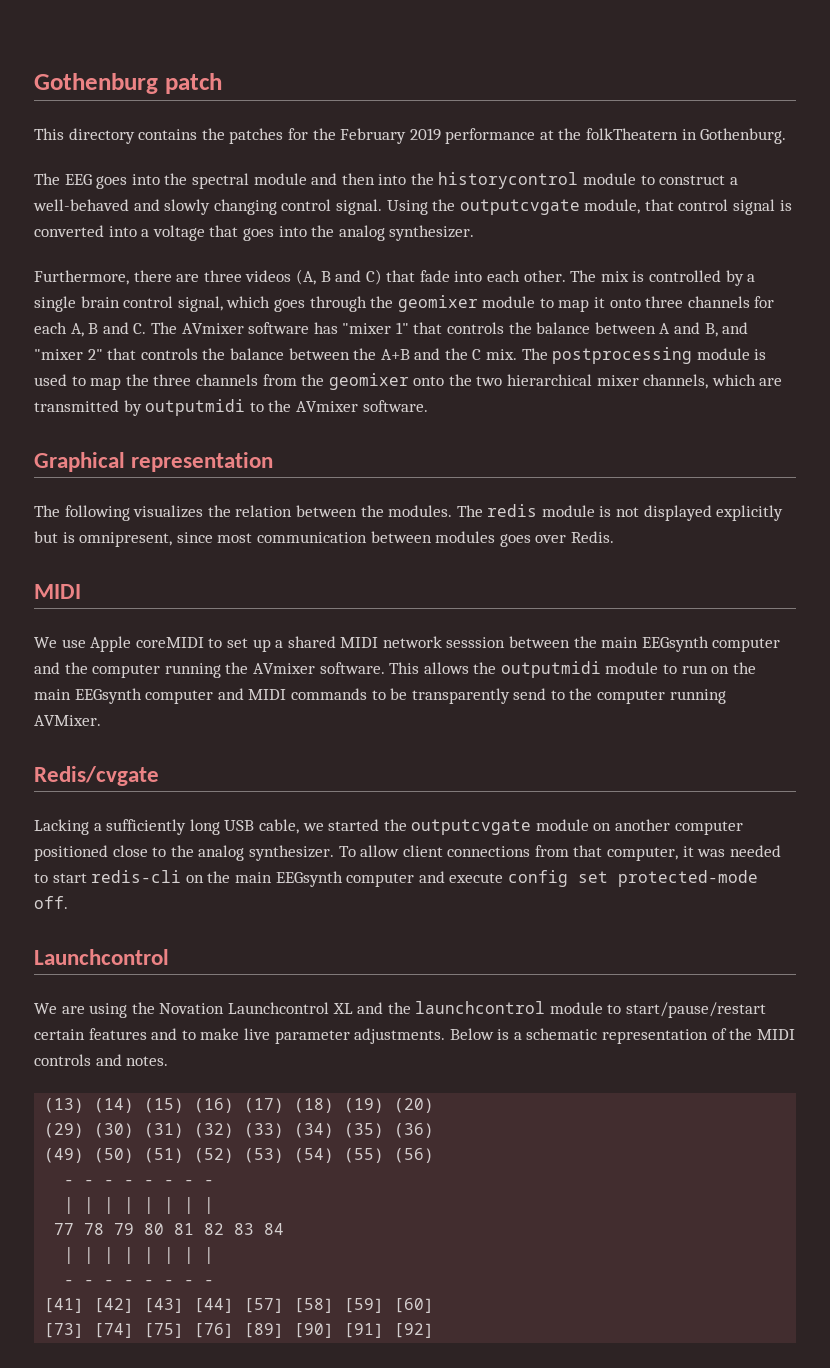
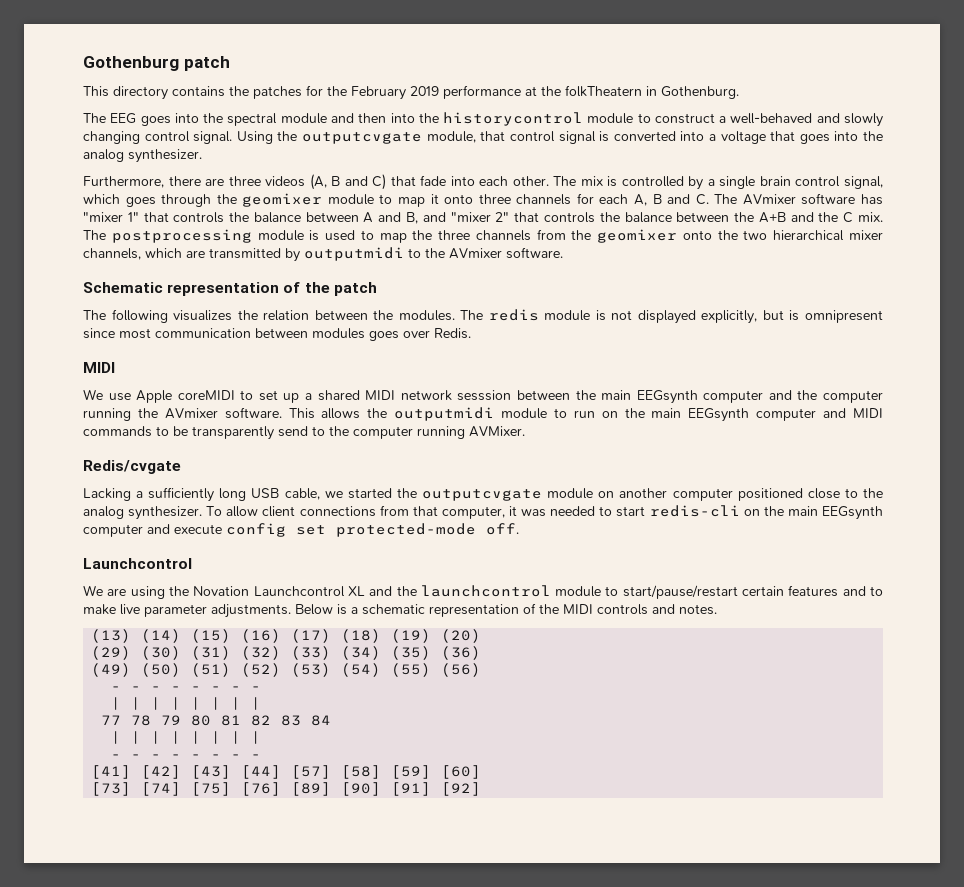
- Graphical representation
+ Schematic representation of the patch
- The redis module is not displayed explicitly but is omnipresent, since most communication between modules goes over Redis.
+ The redis module is not displayed explicitly, but is omnipresent since most communication between modules goes over Redis.

